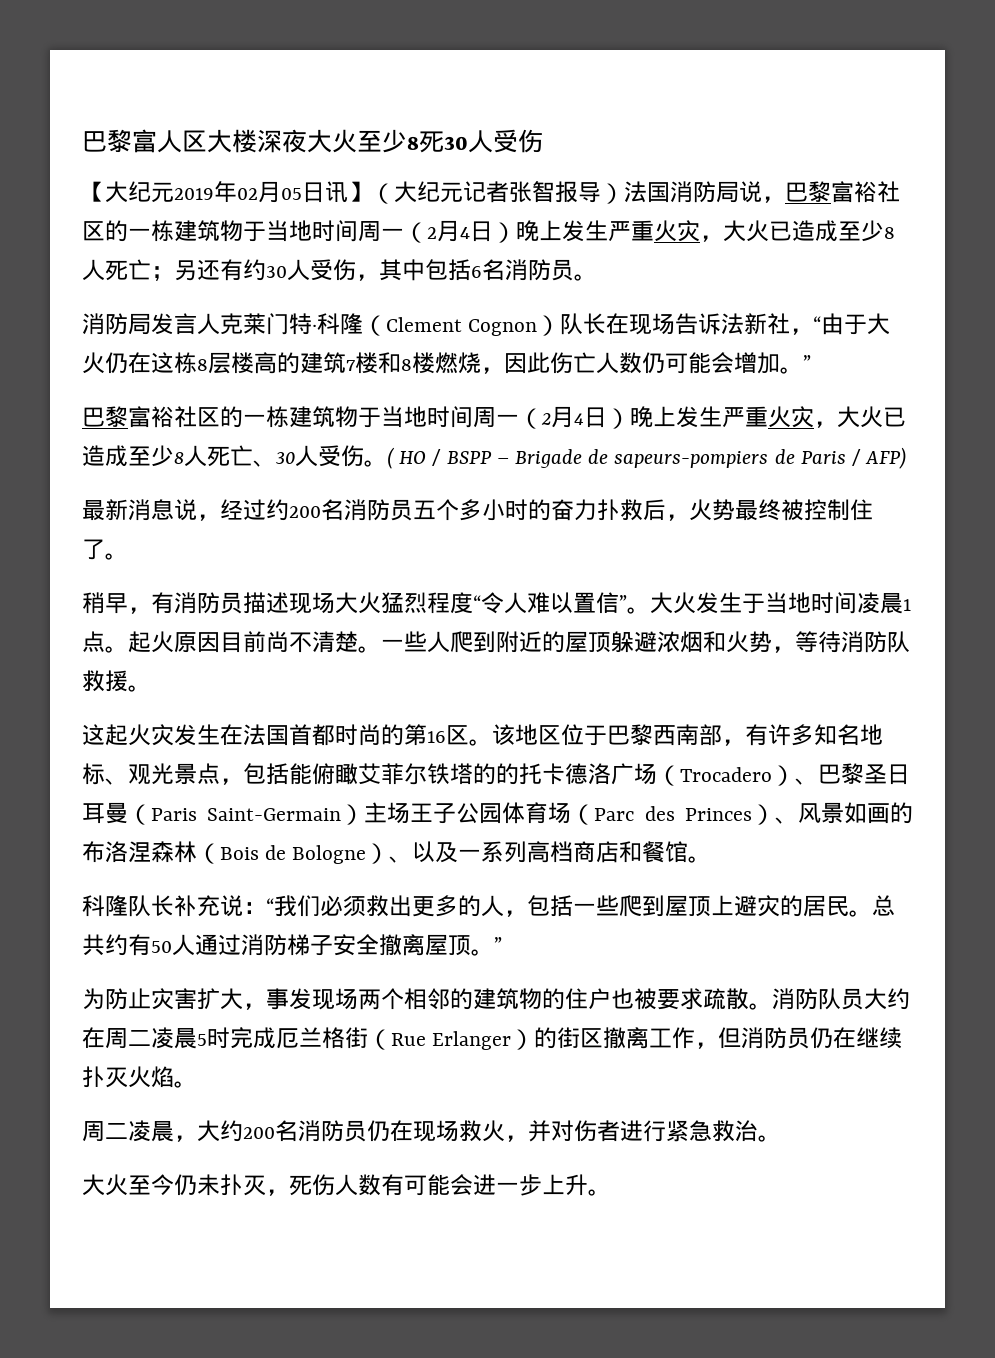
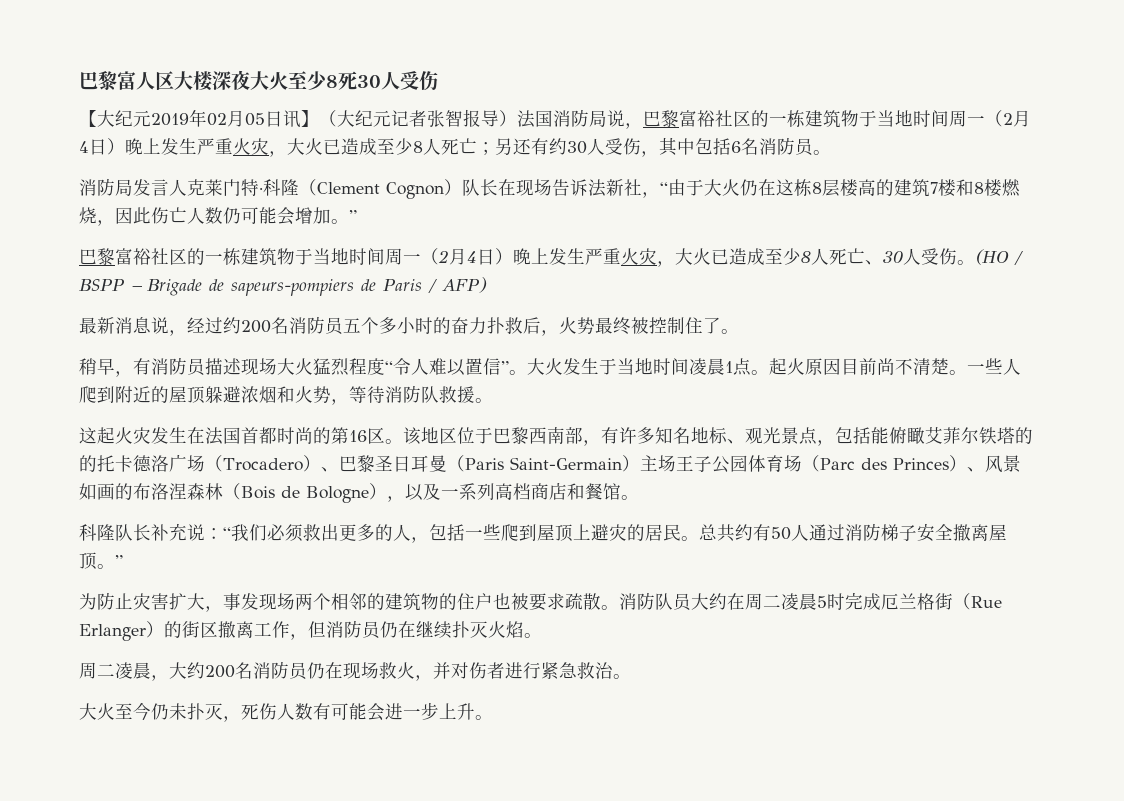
- ( HO / BSPP – Brigade de sapeurs-pompiers de Paris / AFP)
+ (HO / BSPP – Brigade de sapeurs-pompiers de Paris / AFP)
- 该地区位于巴黎西南部，有许多知名地标、观光景点，包括能俯瞰艾菲尔铁塔的的托卡德洛广场（Trocadero）、巴黎圣日耳曼（Paris Saint-Germain）主场王子公园体育场（Parc des Princes）、风景如画的布洛涅森林（Bois de Bologne）、以及一系列高档商店和餐馆。
+ 该地区位于巴黎西南部，有许多知名地标、观光景点，包括能俯瞰艾菲尔铁塔的的托卡德洛广场（Trocadero）、巴黎圣日耳曼（Paris Saint-Germain）主场王子公园体育场（Parc des Princes）、风景如画的布洛涅森林（Bois de Bologne），以及一系列高档商店和餐馆。

